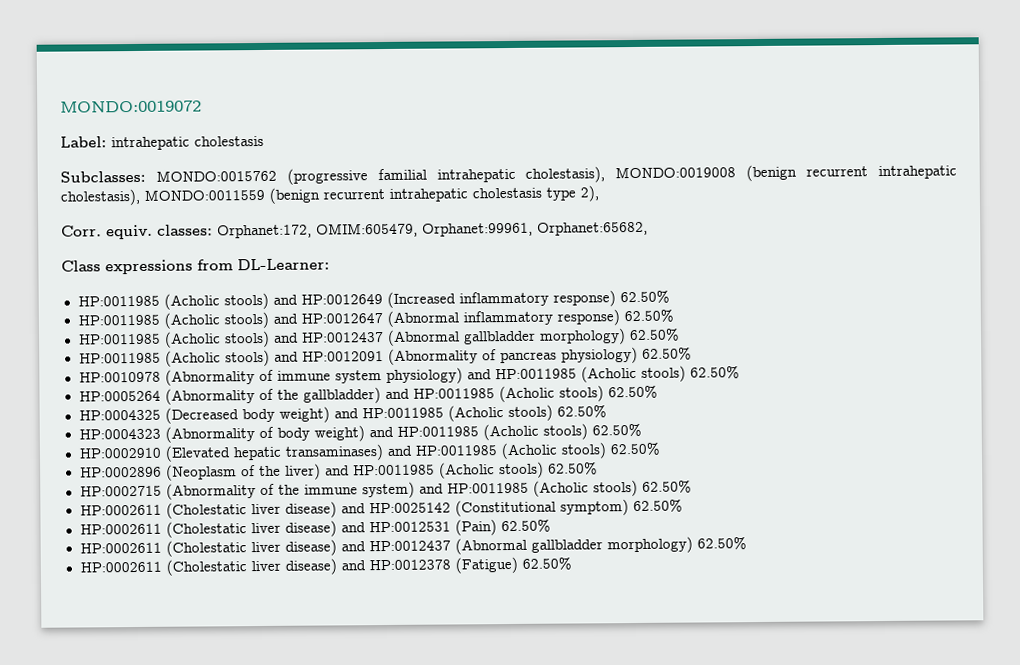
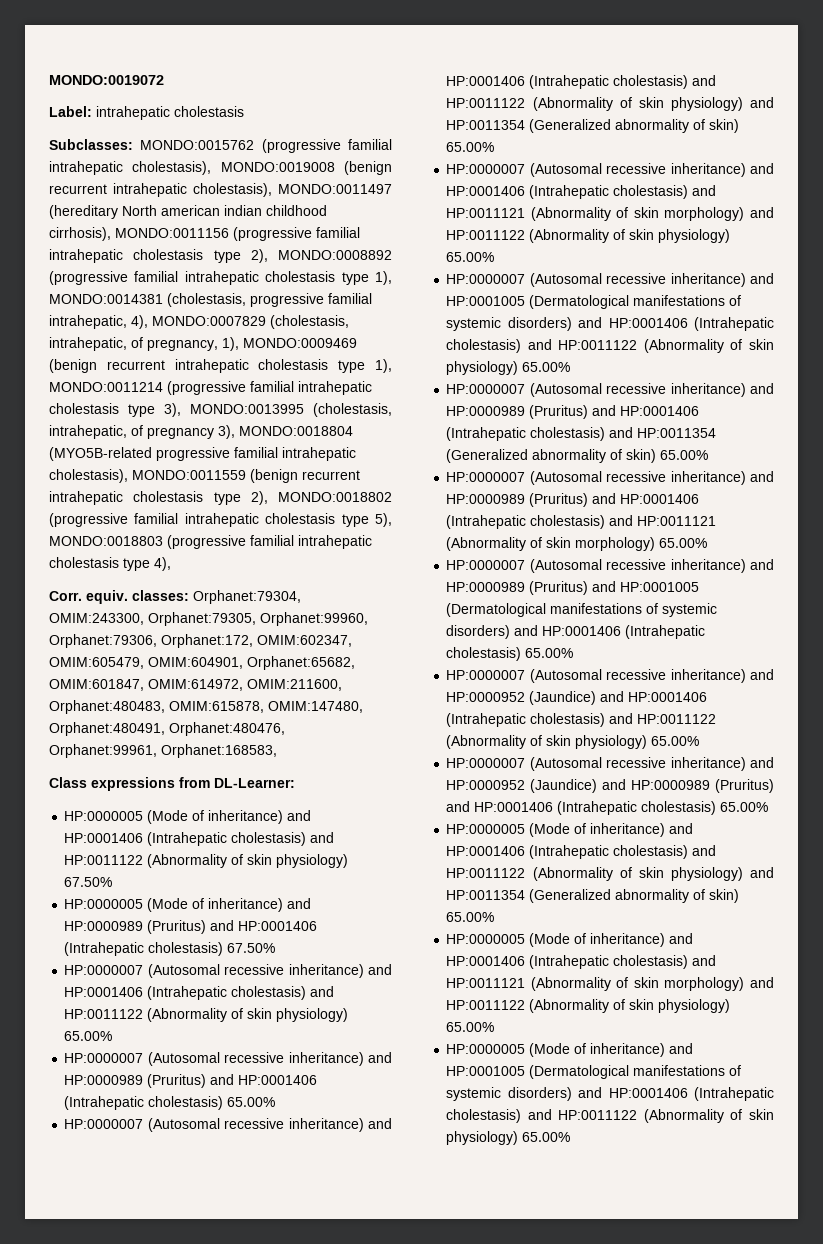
- Subclasses: MONDO:0015762 (progressive familial intrahepatic cholestasis), MONDO:0019008 (benign recurrent intrahepatic cholestasis), MONDO:0011559 (benign recurrent intrahepatic cholestasis type 2),
- Corr. equiv. classes: Orphanet:172, OMIM:605479, Orphanet:99961, Orphanet:65682,
+ Subclasses: MONDO:0015762 (progressive familial intrahepatic cholestasis), MONDO:0019008 (benign recurrent intrahepatic cholestasis), MONDO:0011497 (hereditary North american indian childhood cirrhosis), MONDO:0011156 (progressive familial intrahepatic cholestasis type 2), MONDO:0008892 (progressive familial intrahepatic cholestasis type 1), MONDO:0014381 (cholestasis, progressive familial intrahepatic, 4), MONDO:0007829 (cholestasis, intrahepatic, of pregnancy, 1), MONDO:0009469 (benign recurrent intrahepatic cholestasis type 1), MONDO:0011214 (progressive familial intrahepatic cholestasis type 3), MONDO:0013995 (cholestasis, intrahepatic, of pregnancy 3), MONDO:0018804 (MYO5B-related progressive familial intrahepatic cholestasis), MONDO:0011559 (benign recurrent intrahepatic cholestasis type 2), MONDO:0018802 (progressive familial intrahepatic cholestasis type 5), MONDO:0018803 (progressive familial intrahepatic cholestasis type 4),
+ Corr. equiv. classes: Orphanet:79304, OMIM:243300, Orphanet:79305, Orphanet:99960, Orphanet:79306, Orphanet:172, OMIM:602347, OMIM:605479, OMIM:604901, Orphanet:65682, OMIM:601847, OMIM:614972, OMIM:211600, Orphanet:480483, OMIM:615878, OMIM:147480, Orphanet:480491, Orphanet:480476, Orphanet:99961, Orphanet:168583,
  Class expressions from DL-Learner:
- HP:0011985 (Acholic stools) and HP:0012649 (Increased inflammatory response) 62.50%
- HP:0011985 (Acholic stools) and HP:0012647 (Abnormal inflammatory response) 62.50%
- HP:0011985 (Acholic stools) and HP:0012437 (Abnormal gallbladder morphology) 62.50%
- HP:0011985 (Acholic stools) and HP:0012091 (Abnormality of pancreas physiology) 62.50%
- HP:0010978 (Abnormality of immune system physiology) and HP:0011985 (Acholic stools) 62.50%
- HP:0005264 (Abnormality of the gallbladder) and HP:0011985 (Acholic stools) 62.50%
- HP:0004325 (Decreased body weight) and HP:0011985 (Acholic stools) 62.50%
- HP:0004323 (Abnormality of body weight) and HP:0011985 (Acholic stools) 62.50%
- HP:0002910 (Elevated hepatic transaminases) and HP:0011985 (Acholic stools) 62.50%
- HP:0002896 (Neoplasm of the liver) and HP:0011985 (Acholic stools) 62.50%
- HP:0002715 (Abnormality of the immune system) and HP:0011985 (Acholic stools) 62.50%
- HP:0002611 (Cholestatic liver disease) and HP:0025142 (Constitutional symptom) 62.50%
- HP:0002611 (Cholestatic liver disease) and HP:0012531 (Pain) 62.50%
- HP:0002611 (Cholestatic liver disease) and HP:0012437 (Abnormal gallbladder morphology) 62.50%
- HP:0002611 (Cholestatic liver disease) and HP:0012378 (Fatigue) 62.50%
+ HP:0000005 (Mode of inheritance) and HP:0001406 (Intrahepatic cholestasis) and HP:0011122 (Abnormality of skin physiology) 67.50%
+ HP:0000005 (Mode of inheritance) and HP:0000989 (Pruritus) and HP:0001406 (Intrahepatic cholestasis) 67.50%
+ HP:0000007 (Autosomal recessive inheritance) and HP:0001406 (Intrahepatic cholestasis) and HP:0011122 (Abnormality of skin physiology) 65.00%
+ HP:0000007 (Autosomal recessive inheritance) and HP:0000989 (Pruritus) and HP:0001406 (Intrahepatic cholestasis) 65.00%
+ HP:0000007 (Autosomal recessive inheritance) and HP:0001406 (Intrahepatic cholestasis) and HP:0011122 (Abnormality of skin physiology) and HP:0011354 (Generalized abnormality of skin) 65.00%
+ HP:0000007 (Autosomal recessive inheritance) and HP:0001406 (Intrahepatic cholestasis) and HP:0011121 (Abnormality of skin morphology) and HP:0011122 (Abnormality of skin physiology) 65.00%
+ HP:0000007 (Autosomal recessive inheritance) and HP:0001005 (Dermatological manifestations of systemic disorders) and HP:0001406 (Intrahepatic cholestasis) and HP:0011122 (Abnormality of skin physiology) 65.00%
+ HP:0000007 (Autosomal recessive inheritance) and HP:0000989 (Pruritus) and HP:0001406 (Intrahepatic cholestasis) and HP:0011354 (Generalized abnormality of skin) 65.00%
+ HP:0000007 (Autosomal recessive inheritance) and HP:0000989 (Pruritus) and HP:0001406 (Intrahepatic cholestasis) and HP:0011121 (Abnormality of skin morphology) 65.00%
+ HP:0000007 (Autosomal recessive inheritance) and HP:0000989 (Pruritus) and HP:0001005 (Dermatological manifestations of systemic disorders) and HP:0001406 (Intrahepatic cholestasis) 65.00%
+ HP:0000007 (Autosomal recessive inheritance) and HP:0000952 (Jaundice) and HP:0001406 (Intrahepatic cholestasis) and HP:0011122 (Abnormality of skin physiology) 65.00%
+ HP:0000007 (Autosomal recessive inheritance) and HP:0000952 (Jaundice) and HP:0000989 (Pruritus) and HP:0001406 (Intrahepatic cholestasis) 65.00%
+ HP:0000005 (Mode of inheritance) and HP:0001406 (Intrahepatic cholestasis) and HP:0011122 (Abnormality of skin physiology) and HP:0011354 (Generalized abnormality of skin) 65.00%
+ HP:0000005 (Mode of inheritance) and HP:0001406 (Intrahepatic cholestasis) and HP:0011121 (Abnormality of skin morphology) and HP:0011122 (Abnormality of skin physiology) 65.00%
+ HP:0000005 (Mode of inheritance) and HP:0001005 (Dermatological manifestations of systemic disorders) and HP:0001406 (Intrahepatic cholestasis) and HP:0011122 (Abnormality of skin physiology) 65.00%

